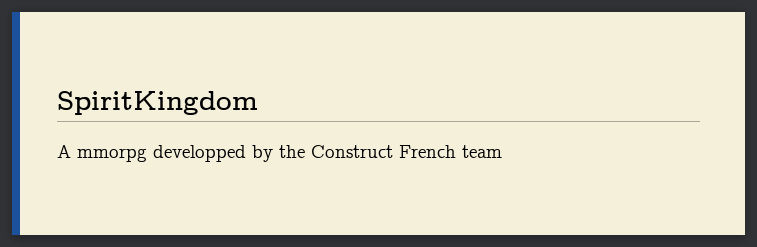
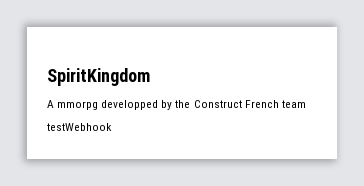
+ testWebhook

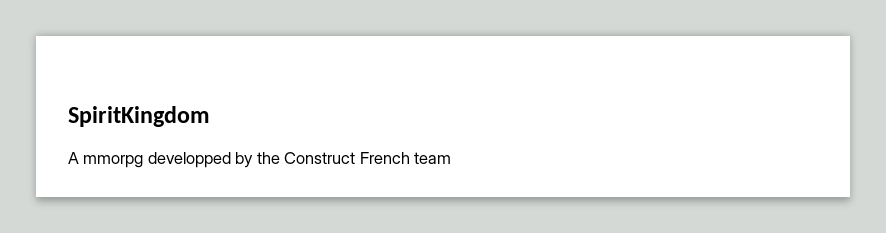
- testWebhook

